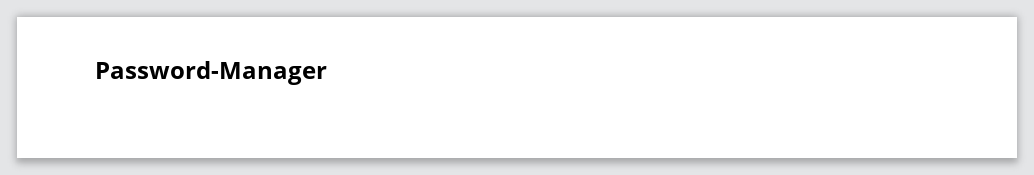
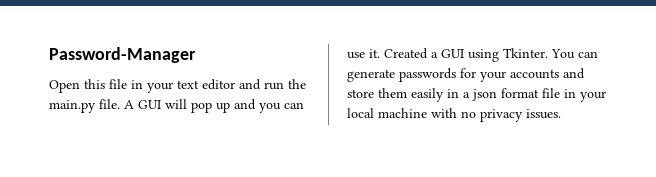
+ Open this file in your text editor and run the main.py file. A GUI will pop up and you can use it. Created a GUI using Tkinter. You can generate passwords for your accounts and store them easily in a json format file in your local machine with no privacy issues.

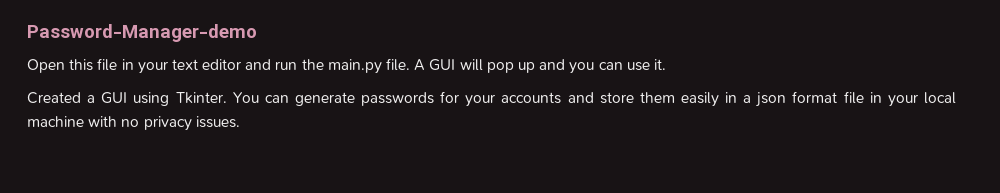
- Password-Manager
+ Password-Manager-demo
- A GUI will pop up and you can use it. Created a GUI using Tkinter.
+ A GUI will pop up and you can use it.
+ Created a GUI using Tkinter.

